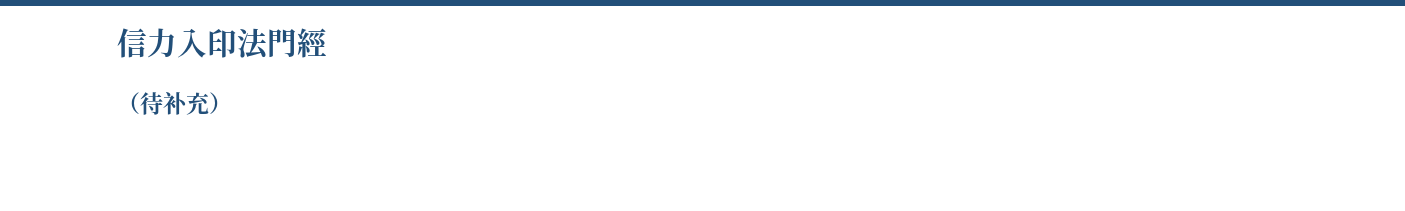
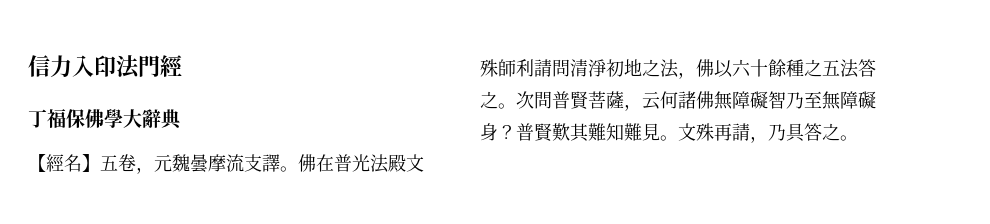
- （待补充）
+ 丁福保佛學大辭典
+ 【經名】五卷，元魏曇摩流支譯。佛在普光法殿文殊師利請問清淨初地之法，佛以六十餘種之五法答之。次問普賢菩薩，云何諸佛無障礙智乃至無障礙身？普賢歎其難知難見。文殊再請，乃具答之。

